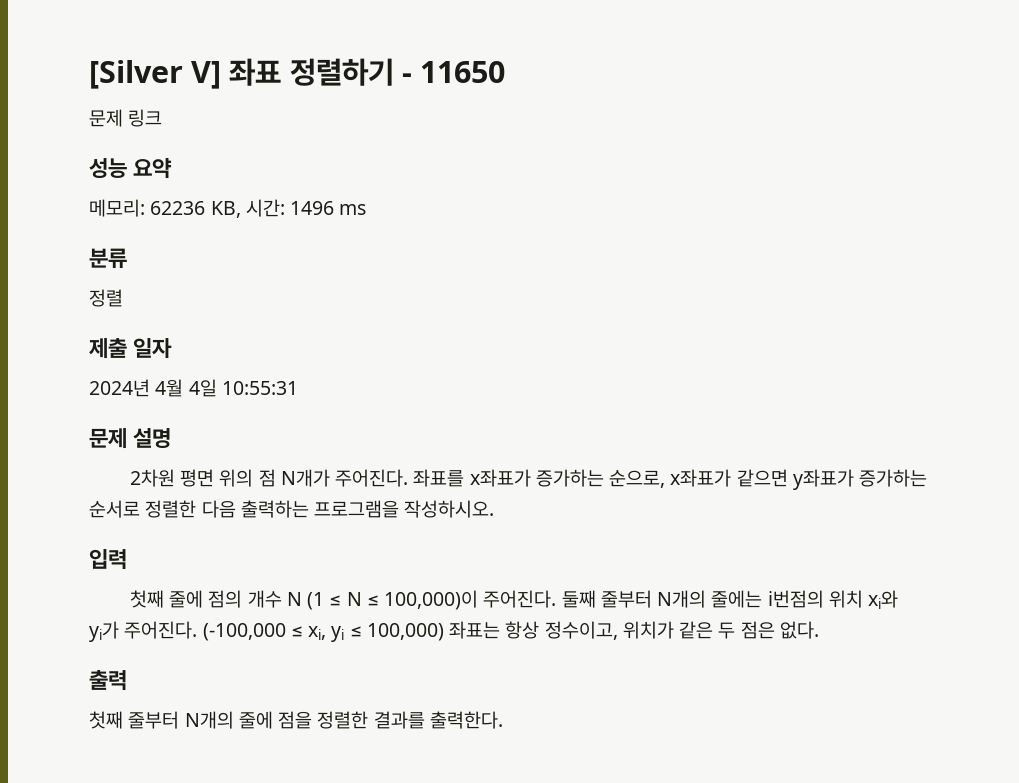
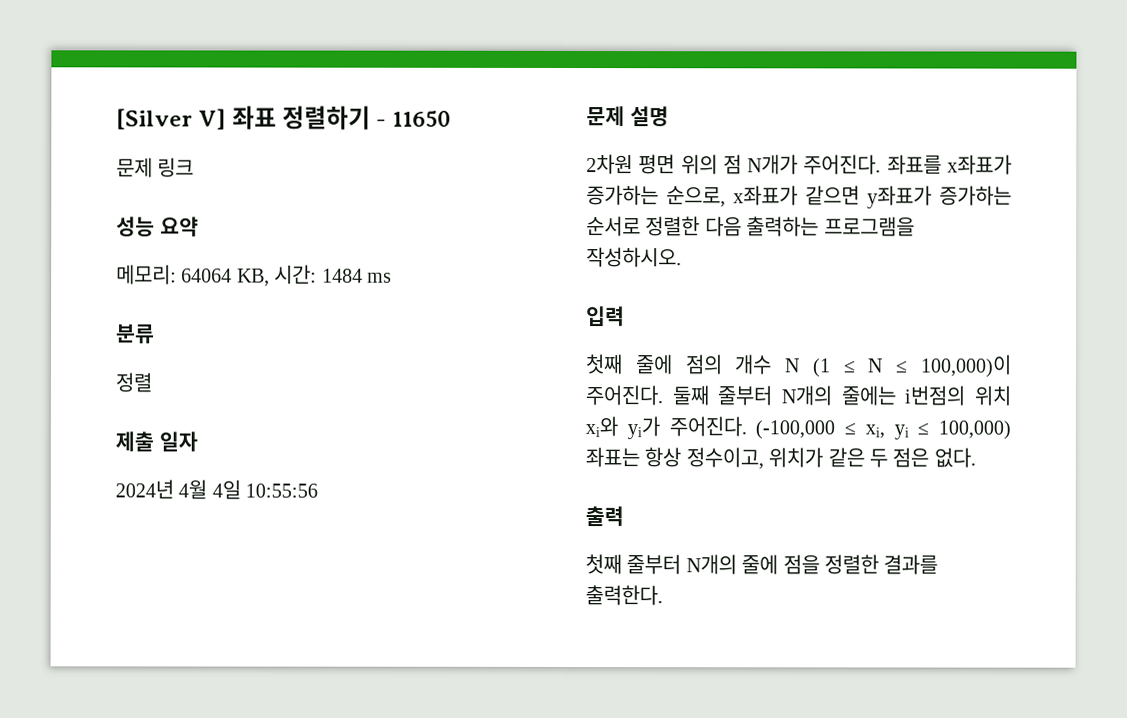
- 메모리: 62236 KB, 시간: 1496 ms
+ 메모리: 64064 KB, 시간: 1484 ms
- 2024년 4월 4일 10:55:31
+ 2024년 4월 4일 10:55:56

